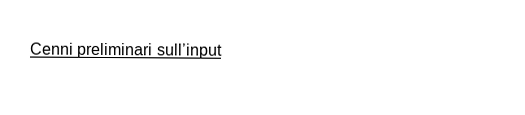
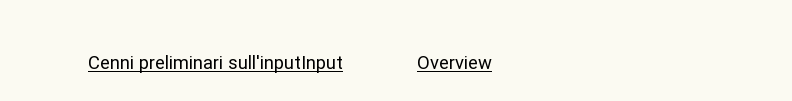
- Cenni preliminari sull’input
+ Cenni preliminari sull'inputInput Overview

